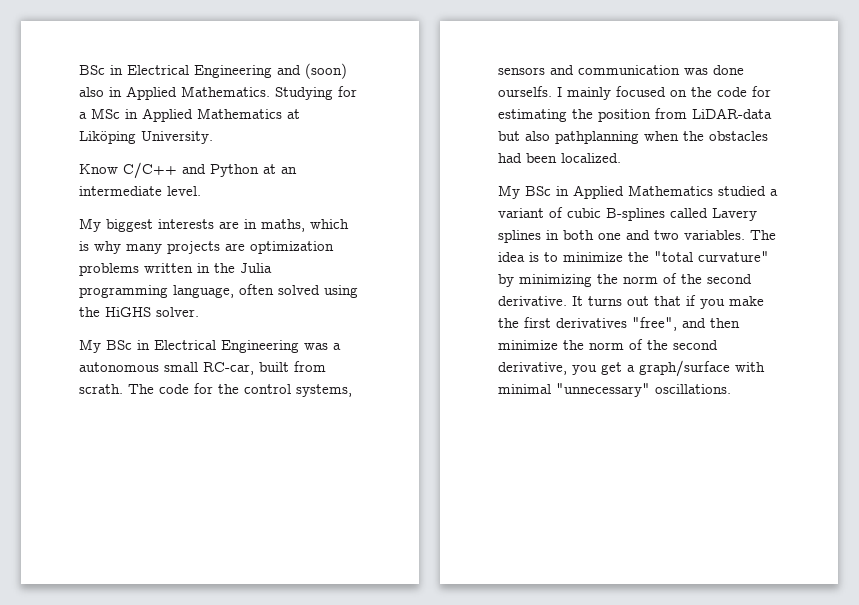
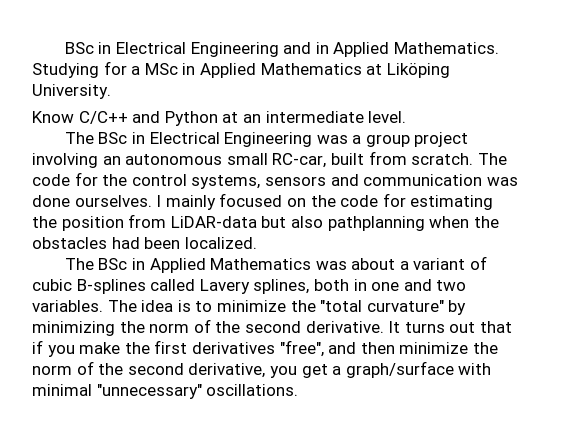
- BSc in Electrical Engineering and (soon) also in Applied Mathematics.
+ BSc in Electrical Engineering and in Applied Mathematics.
- My biggest interests are in maths, which is why many projects are optimization problems written in the Julia programming language, often solved using the HiGHS solver.
- My BSc in Electrical Engineering was a autonomous small RC-car, built from scrath.
+ The BSc in Electrical Engineering was a group project involving an autonomous small RC-car, built from scratch.
- The code for the control systems, sensors and communication was done ourselfs.
+ The code for the control systems, sensors and communication was done ourselves.
- My BSc in Applied Mathematics studied a variant of cubic B-splines called Lavery splines in both one and two variables.
+ The BSc in Applied Mathematics was about a variant of cubic B-splines called Lavery splines, both in one and two variables.

